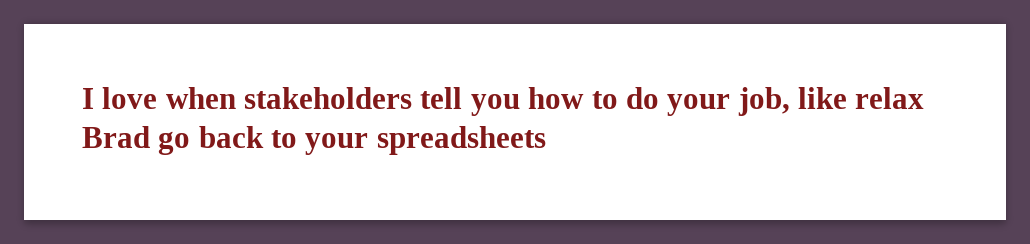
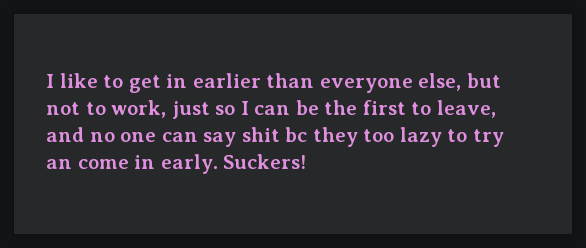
- I love when stakeholders tell you how to do your job, like relax Brad go back to your spreadsheets
+ I like to get in earlier than everyone else, but not to work, just so I can be the first to leave, and no one can say shit bc they too lazy to try an come in early. Suckers!

